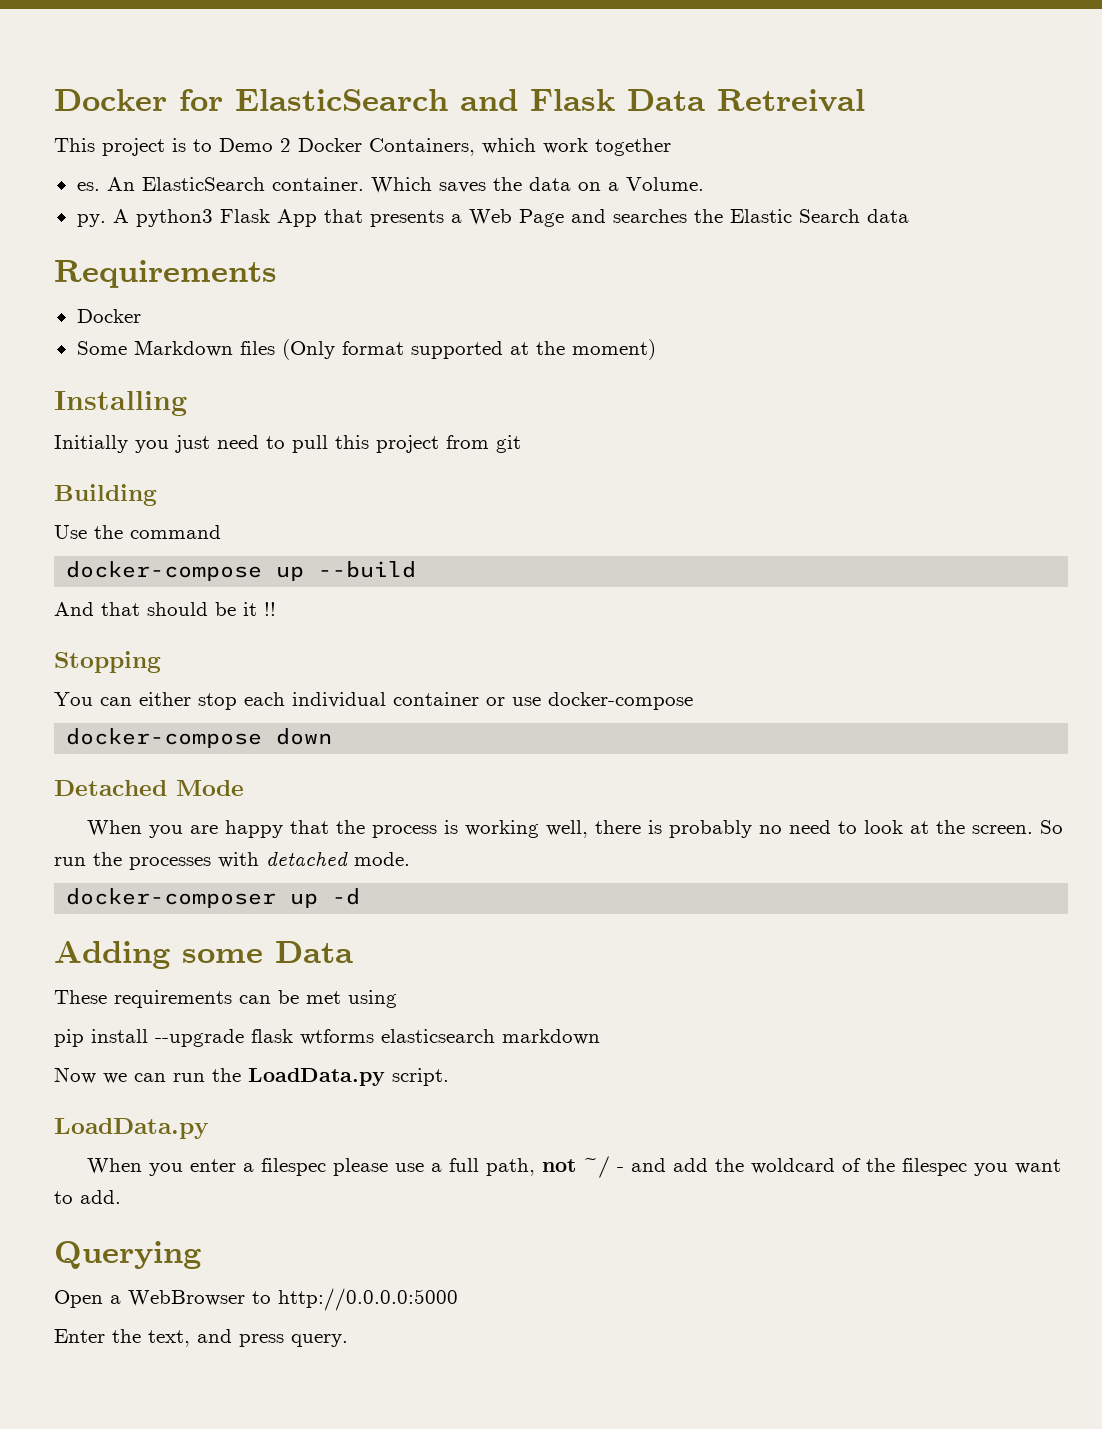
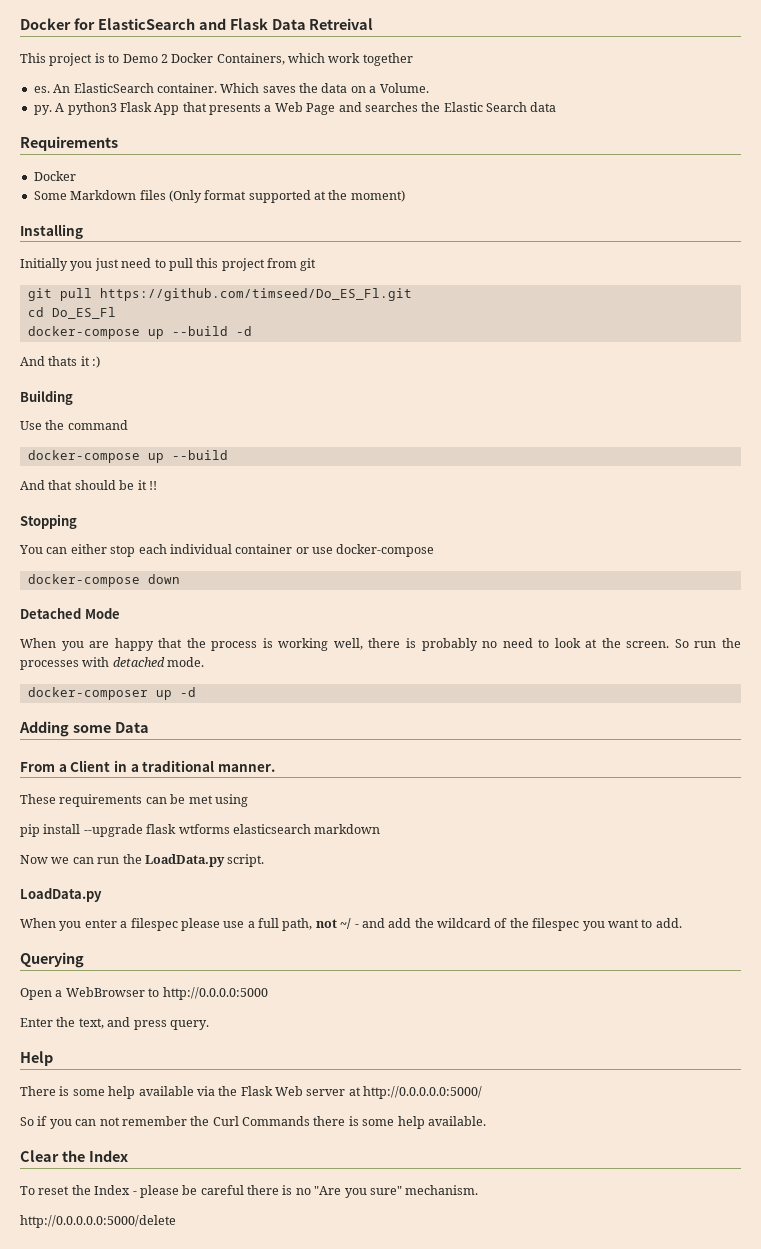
+ git pull https://github.com/timseed/Do_ES_Fl.git
+ cd Do_ES_Fl
+ docker-compose up --build -d
+ And thats it :)
+ From a Client in a traditional manner.
- When you enter a filespec please use a full path, not ~/ - and add the woldcard of the filespec you want to add.
+ When you enter a filespec please use a full path, not ~/ - and add the wildcard of the filespec you want to add.
+ Help
+ There is some help available via the Flask Web server at http://0.0.0.0.0:5000/
+ So if you can not remember the Curl Commands there is some help available.
+ Clear the Index
+ To reset the Index - please be careful there is no "Are you sure" mechanism.
+ http://0.0.0.0.0:5000/delete

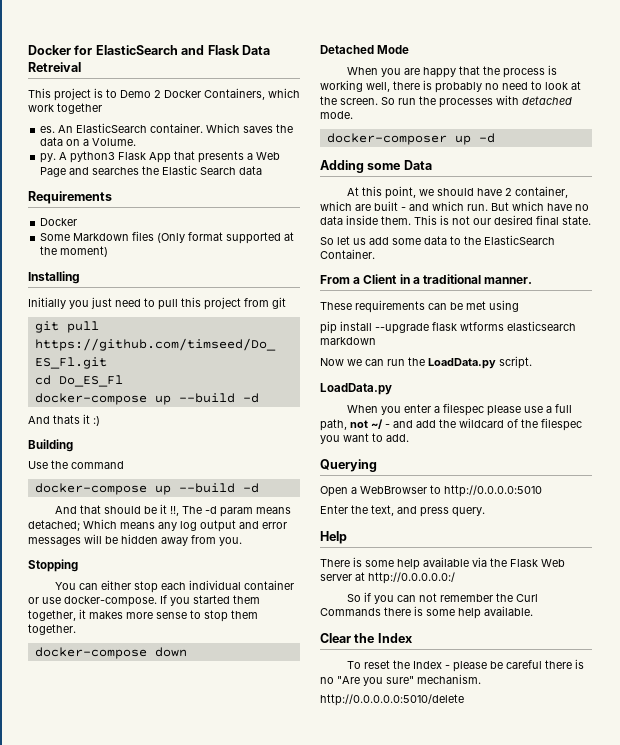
  Use the command
- docker-compose up --build
+ docker-compose up --build -d
- And that should be it !!
+ And that should be it !!, The -d param means detached; Which means any log output and error messages will be hidden away from you.
- You can either stop each individual container or use docker-compose
+ You can either stop each individual container or use docker-compose. If you started them together, it makes more sense to stop them together.
+ At this point, we should have 2 container, which are built - and which run. But which have no data inside them. This is not our desired final state.
+ So let us add some data to the ElasticSearch Container.
- Open a WebBrowser to http://0.0.0.0:5000
+ Open a WebBrowser to http://0.0.0.0:5010
- There is some help available via the Flask Web server at http://0.0.0.0.0:5000/
+ There is some help available via the Flask Web server at http://0.0.0.0.0:/
- http://0.0.0.0.0:5000/delete
+ http://0.0.0.0.0:5010/delete

